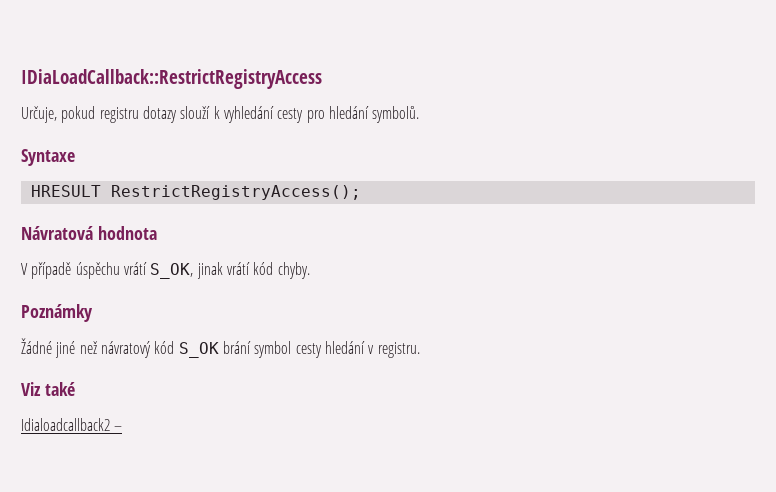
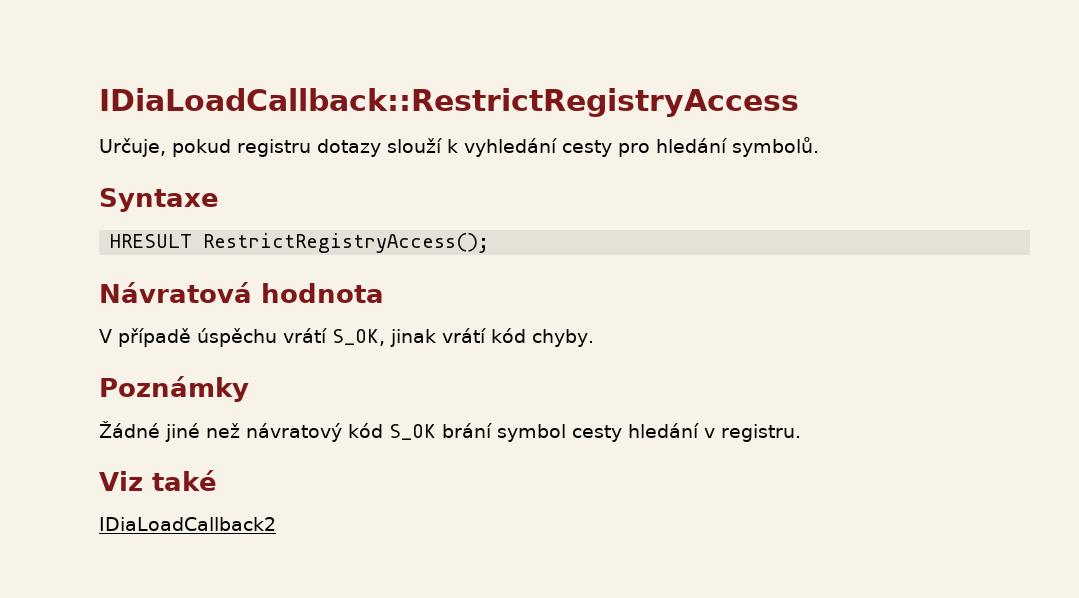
- Idialoadcallback2 –
+ IDiaLoadCallback2

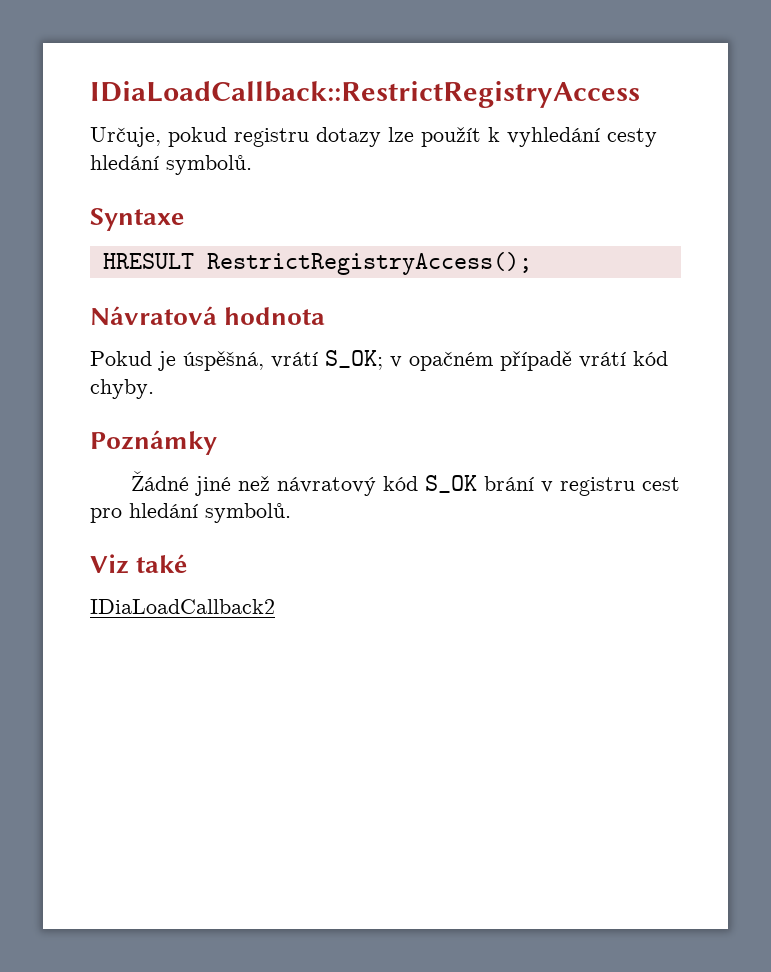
- Určuje, pokud registru dotazy slouží k vyhledání cesty pro hledání symbolů.
+ Určuje, pokud registru dotazy lze použít k vyhledání cesty hledání symbolů.
- V případě úspěchu vrátí S_OK, jinak vrátí kód chyby.
+ Pokud je úspěšná, vrátí S_OK; v opačném případě vrátí kód chyby.
- Žádné jiné než návratový kód S_OK brání symbol cesty hledání v registru.
+ Žádné jiné než návratový kód S_OK brání v registru cest pro hledání symbolů.

